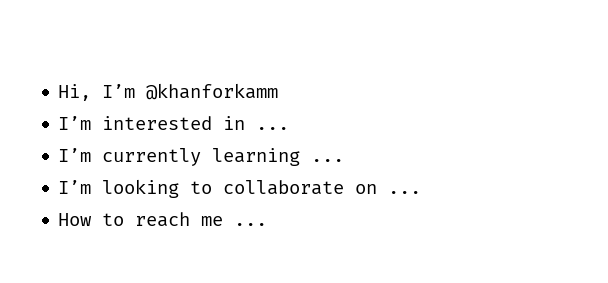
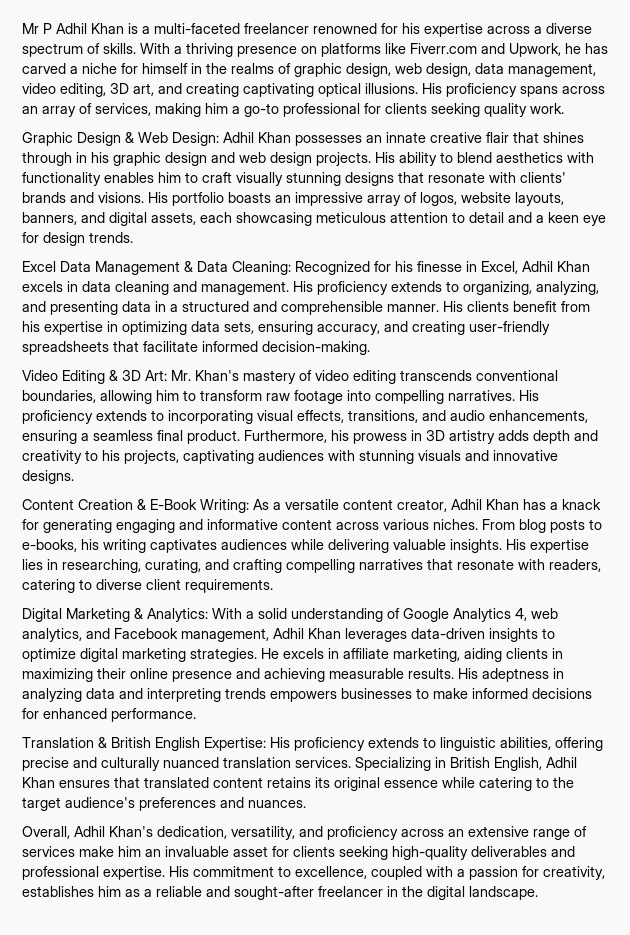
- Hi, I’m @khanforkamm
- I’m interested in ...
- I’m currently learning ...
- I’m looking to collaborate on ...
- How to reach me ...
+ Mr P Adhil Khan is a multi-faceted freelancer renowned for his expertise across a diverse spectrum of skills. With a thriving presence on platforms like Fiverr.com and Upwork, he has carved a niche for himself in the realms of graphic design, web design, data management, video editing, 3D art, and creating captivating optical illusions. His proficiency spans across an array of services, making him a go-to professional for clients seeking quality work.
+ Graphic Design & Web Design: Adhil Khan possesses an innate creative flair that shines through in his graphic design and web design projects. His ability to blend aesthetics with functionality enables him to craft visually stunning designs that resonate with clients' brands and visions. His portfolio boasts an impressive array of logos, website layouts, banners, and digital assets, each showcasing meticulous attention to detail and a keen eye for design trends.
+ Excel Data Management & Data Cleaning: Recognized for his finesse in Excel, Adhil Khan excels in data cleaning and management. His proficiency extends to organizing, analyzing, and presenting data in a structured and comprehensible manner. His clients benefit from his expertise in optimizing data sets, ensuring accuracy, and creating user-friendly spreadsheets that facilitate informed decision-making.
+ Video Editing & 3D Art: Mr. Khan's mastery of video editing transcends conventional boundaries, allowing him to transform raw footage into compelling narratives. His proficiency extends to incorporating visual effects, transitions, and audio enhancements, ensuring a seamless final product. Furthermore, his prowess in 3D artistry adds depth and creativity to his projects, captivating audiences with stunning visuals and innovative designs.
+ Content Creation & E-Book Writing: As a versatile content creator, Adhil Khan has a knack for generating engaging and informative content across various niches. From blog posts to e-books, his writing captivates audiences while delivering valuable insights. His expertise lies in researching, curating, and crafting compelling narratives that resonate with readers, catering to diverse client requirements.
+ Digital Marketing & Analytics: With a solid understanding of Google Analytics 4, web analytics, and Facebook management, Adhil Khan leverages data-driven insights to optimize digital marketing strategies. He excels in affiliate marketing, aiding clients in maximizing their online presence and achieving measurable results. His adeptness in analyzing data and interpreting trends empowers businesses to make informed decisions for enhanced performance.
+ Translation & British English Expertise: His proficiency extends to linguistic abilities, offering precise and culturally nuanced translation services. Specializing in British English, Adhil Khan ensures that translated content retains its original essence while catering to the target audience's preferences and nuances.
+ Overall, Adhil Khan's dedication, versatility, and proficiency across an extensive range of services make him an invaluable asset for clients seeking high-quality deliverables and professional expertise. His commitment to excellence, coupled with a passion for creativity, establishes him as a reliable and sought-after freelancer in the digital landscape.

